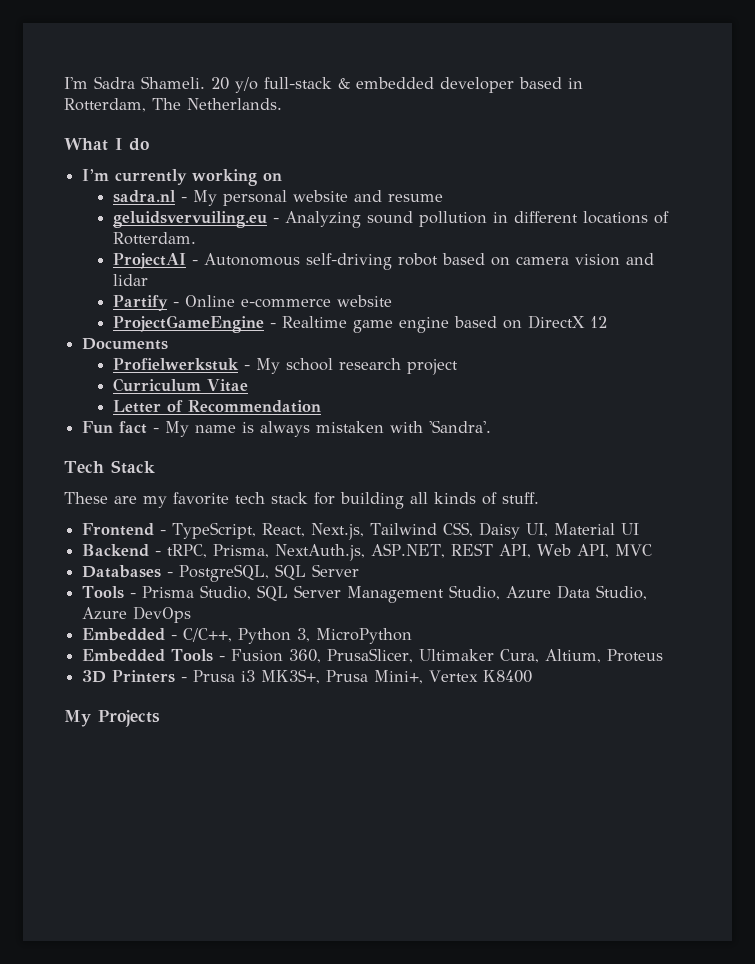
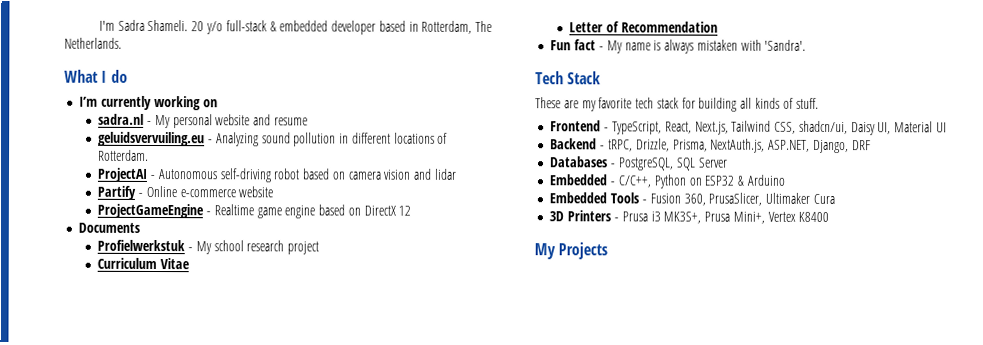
- Frontend - TypeScript, React, Next.js, Tailwind CSS, Daisy UI, Material UI
+ Frontend - TypeScript, React, Next.js, Tailwind CSS, shadcn/ui, Daisy UI, Material UI
- Backend - tRPC, Prisma, NextAuth.js, ASP.NET, REST API, Web API, MVC
+ Backend - tRPC, Drizzle, Prisma, NextAuth.js, ASP.NET, Django, DRF
- Tools - Prisma Studio, SQL Server Management Studio, Azure Data Studio, Azure DevOps
- Embedded - C/C++, Python 3, MicroPython
+ Embedded - C/C++, Python on ESP32 & Arduino
- Embedded Tools - Fusion 360, PrusaSlicer, Ultimaker Cura, Altium, Proteus
+ Embedded Tools - Fusion 360, PrusaSlicer, Ultimaker Cura

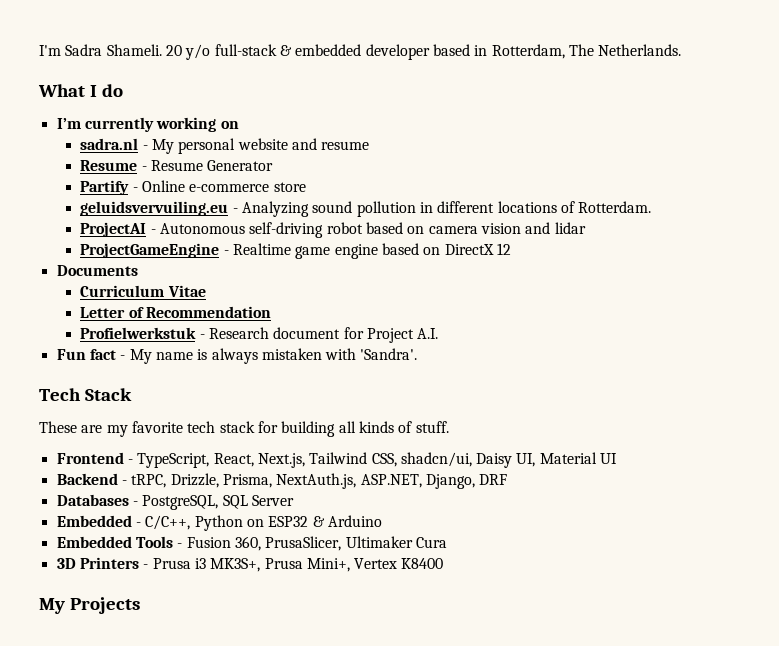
+ Resume - Resume Generator
+ Partify - Online e-commerce store
- Partify - Online e-commerce website
- Profielwerkstuk - My school research project
+ Profielwerkstuk - Research document for Project A.I.

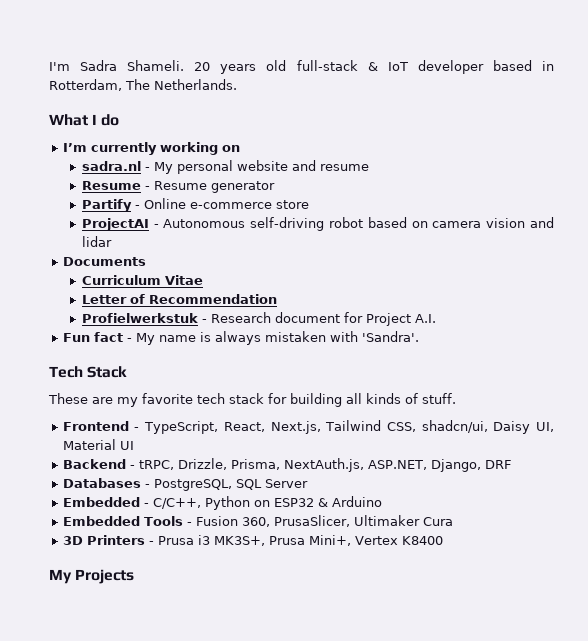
- 20 y/o full-stack & embedded developer based in Rotterdam, The Netherlands.
+ 20 years old full-stack & IoT developer based in Rotterdam, The Netherlands.
- Resume - Resume Generator
+ Resume - Resume generator
- geluidsvervuiling.eu - Analyzing sound pollution in different locations of Rotterdam.
- ProjectGameEngine - Realtime game engine based on DirectX 12

